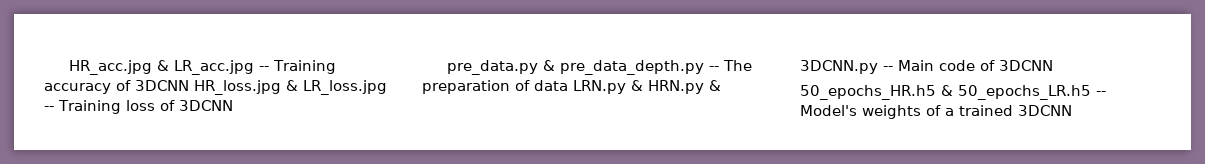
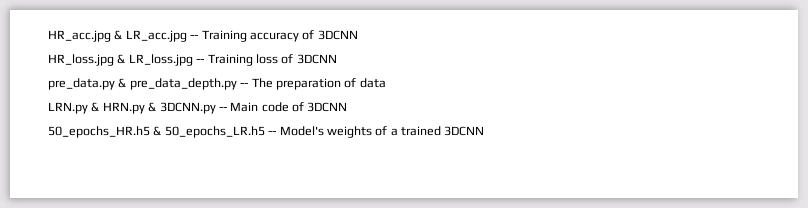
- HR_acc.jpg & LR_acc.jpg -- Training accuracy of 3DCNN HR_loss.jpg & LR_loss.jpg -- Training loss of 3DCNN
+ HR_acc.jpg & LR_acc.jpg -- Training accuracy of 3DCNN
+ HR_loss.jpg & LR_loss.jpg -- Training loss of 3DCNN
- pre_data.py & pre_data_depth.py -- The preparation of data LRN.py & HRN.py & 3DCNN.py -- Main code of 3DCNN
+ pre_data.py & pre_data_depth.py -- The preparation of data
+ LRN.py & HRN.py & 3DCNN.py -- Main code of 3DCNN

